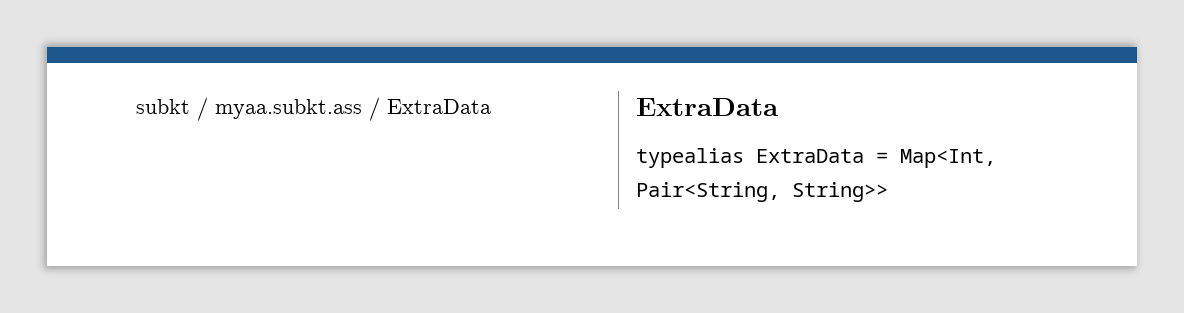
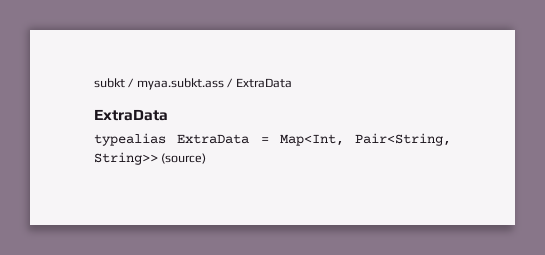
- typealias ExtraData = Map<Int, Pair<String, String>>
+ typealias ExtraData = Map<Int, Pair<String, String>> (source)

